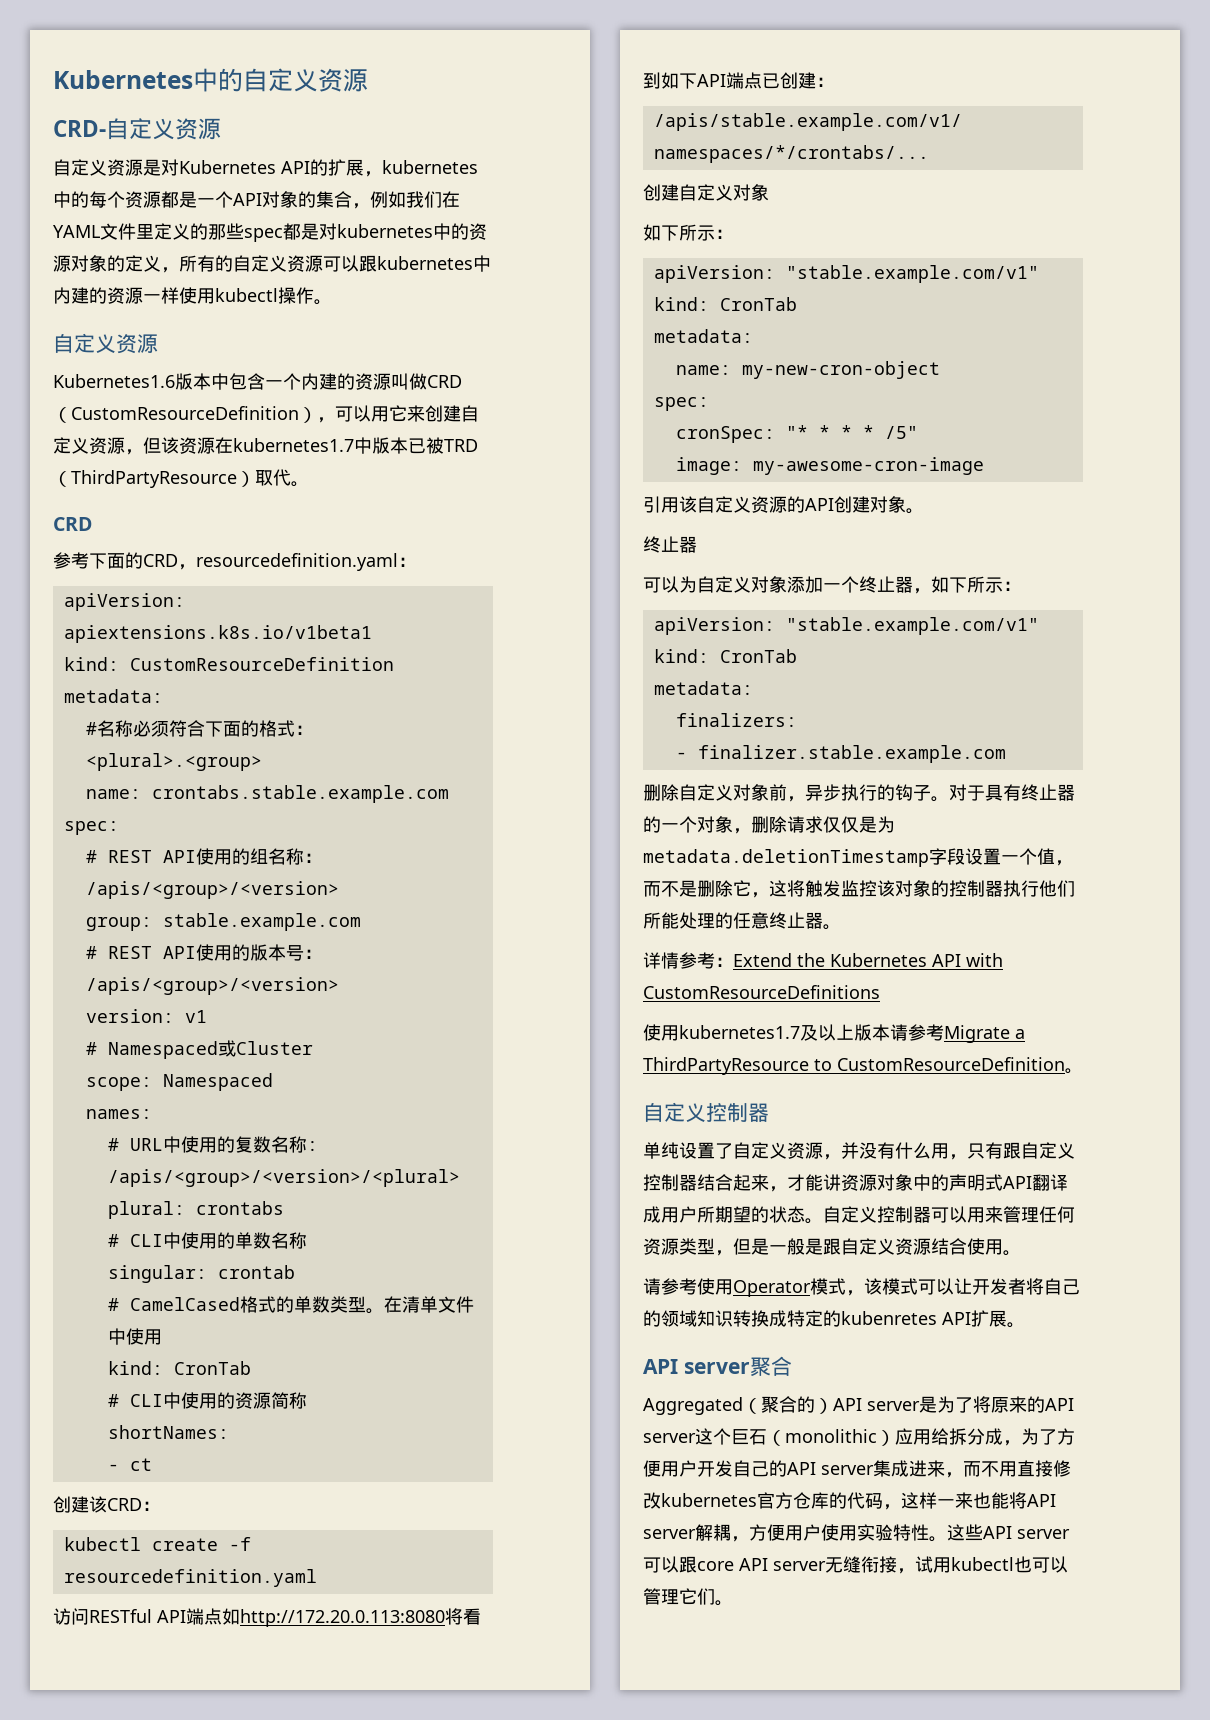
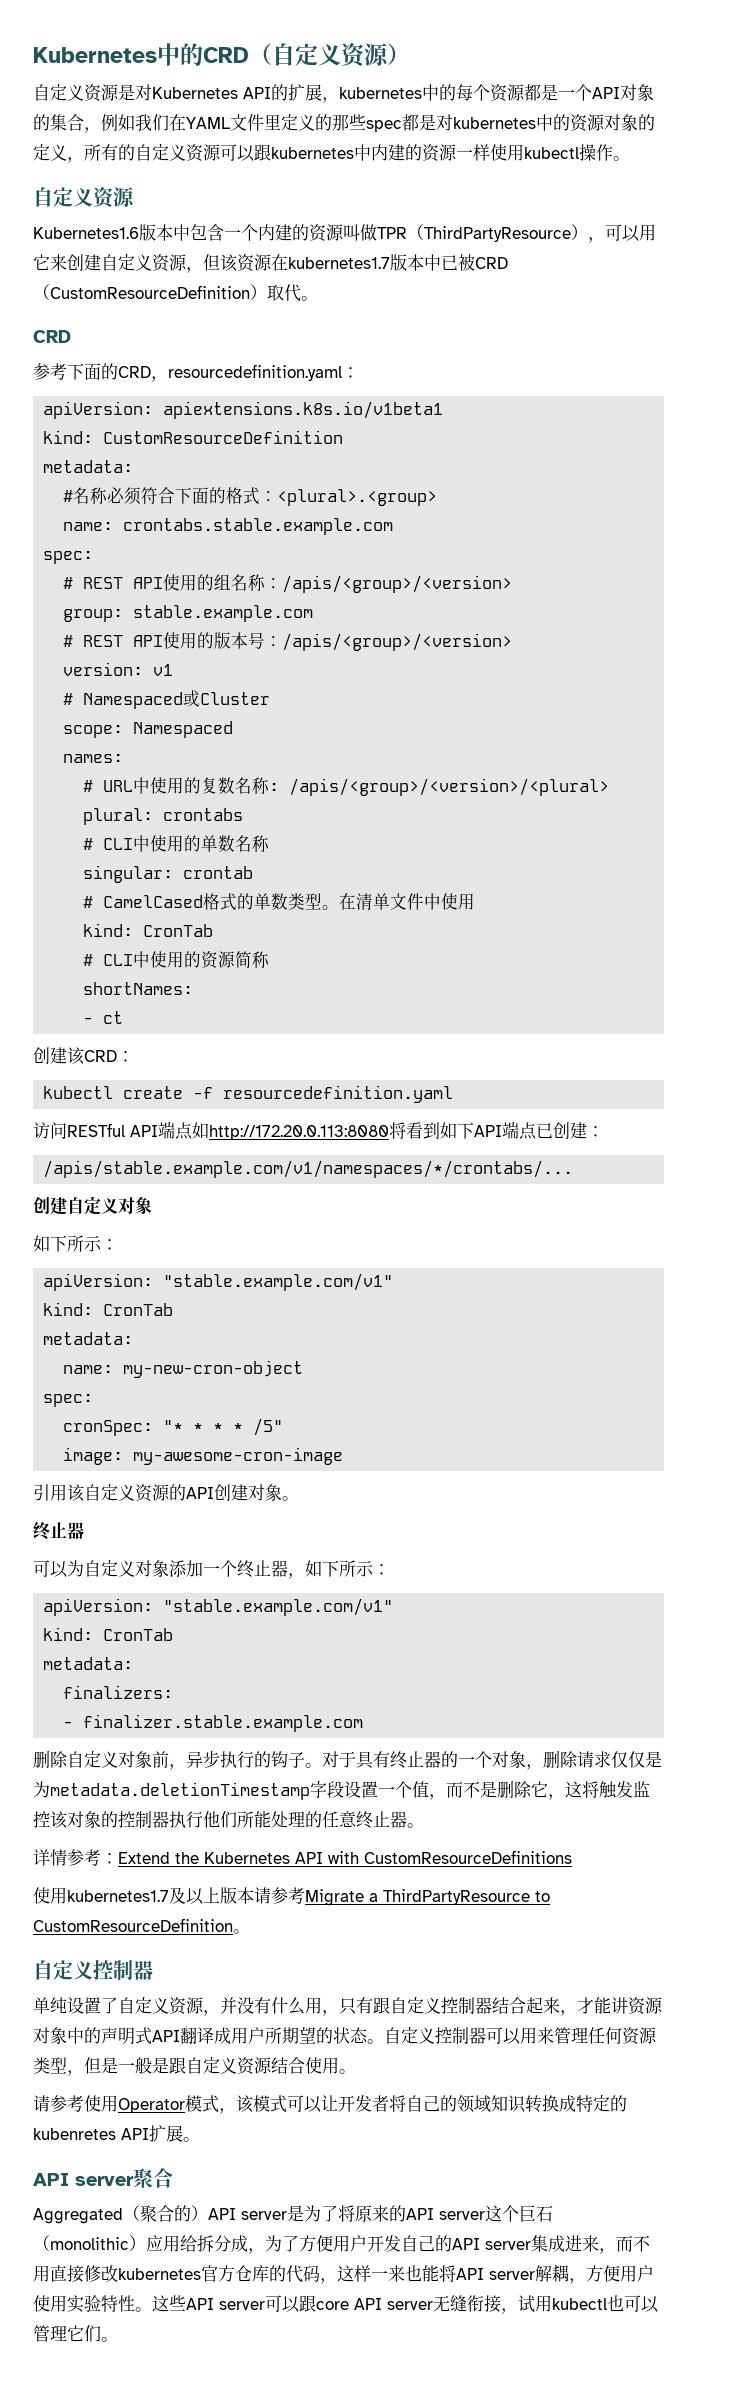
- Kubernetes中的自定义资源
- CRD-自定义资源
+ Kubernetes中的CRD（自定义资源）
- Kubernetes1.6版本中包含一个内建的资源叫做CRD（CustomResourceDefinition），可以用它来创建自定义资源，但该资源在kubernetes1.7中版本已被TRD（ThirdPartyResource）取代。
+ Kubernetes1.6版本中包含一个内建的资源叫做TPR（ThirdPartyResource），可以用它来创建自定义资源，但该资源在kubernetes1.7版本中已被CRD（CustomResourceDefinition）取代。

